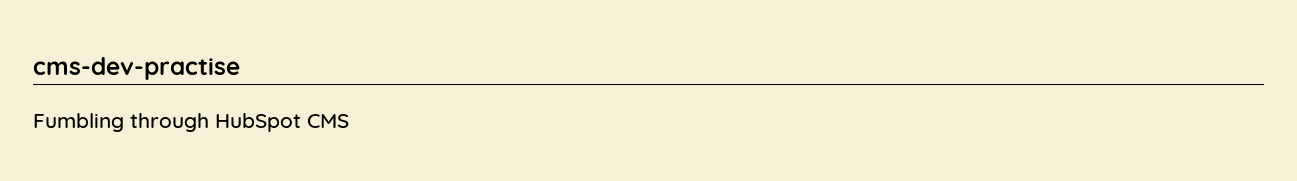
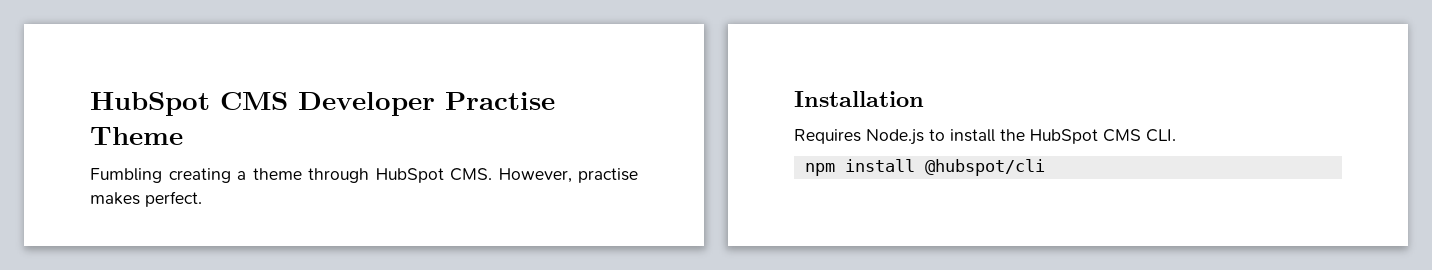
- cms-dev-practise
- Fumbling through HubSpot CMS
+ HubSpot CMS Developer Practise Theme
+ Fumbling creating a theme through HubSpot CMS. However, practise makes perfect.
+ Installation
+ Requires Node.js to install the HubSpot CMS CLI.
+ npm install @hubspot/cli

